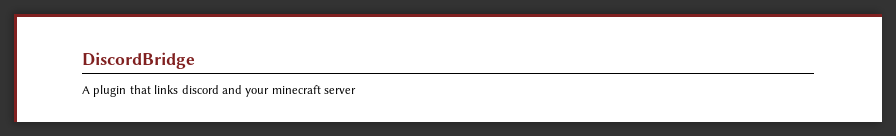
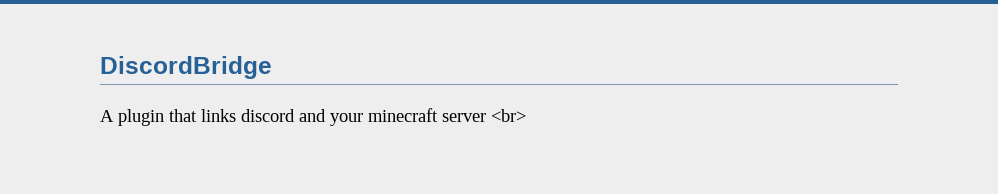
- A plugin that links discord and your minecraft server
+ A plugin that links discord and your minecraft server <br>

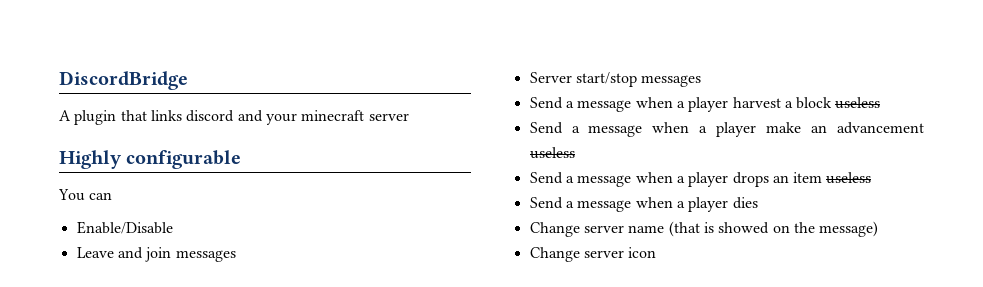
- A plugin that links discord and your minecraft server <br>
+ A plugin that links discord and your minecraft server
+ Highly configurable
+ You can
+ Enable/Disable
+ Leave and join messages
+ Server start/stop messages
+ Send a message when a player harvest a block useless
+ Send a message when a player make an advancement useless
+ Send a message when a player drops an item useless
+ Send a message when a player dies
+ Change server name (that is showed on the message)
+ Change server icon

